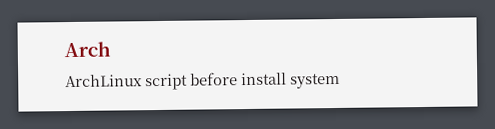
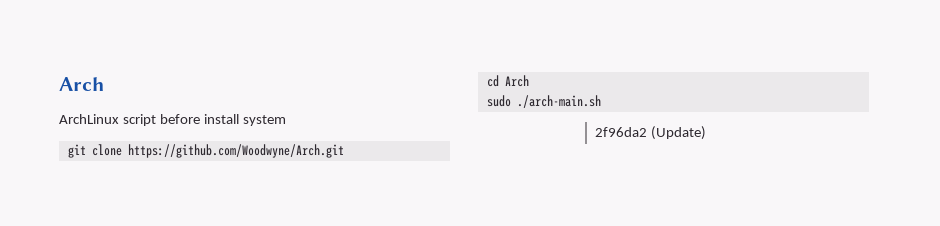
+ git clone https://github.com/Woodwyne/Arch.git
+ cd Arch
+ sudo ./arch-main.sh
+ 2f96da2 (Update)

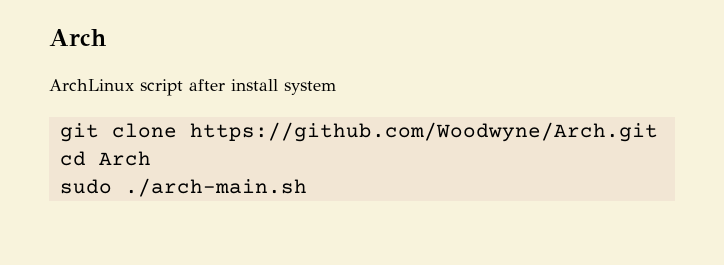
- ArchLinux script before install system
+ ArchLinux script after install system
- 2f96da2 (Update)

